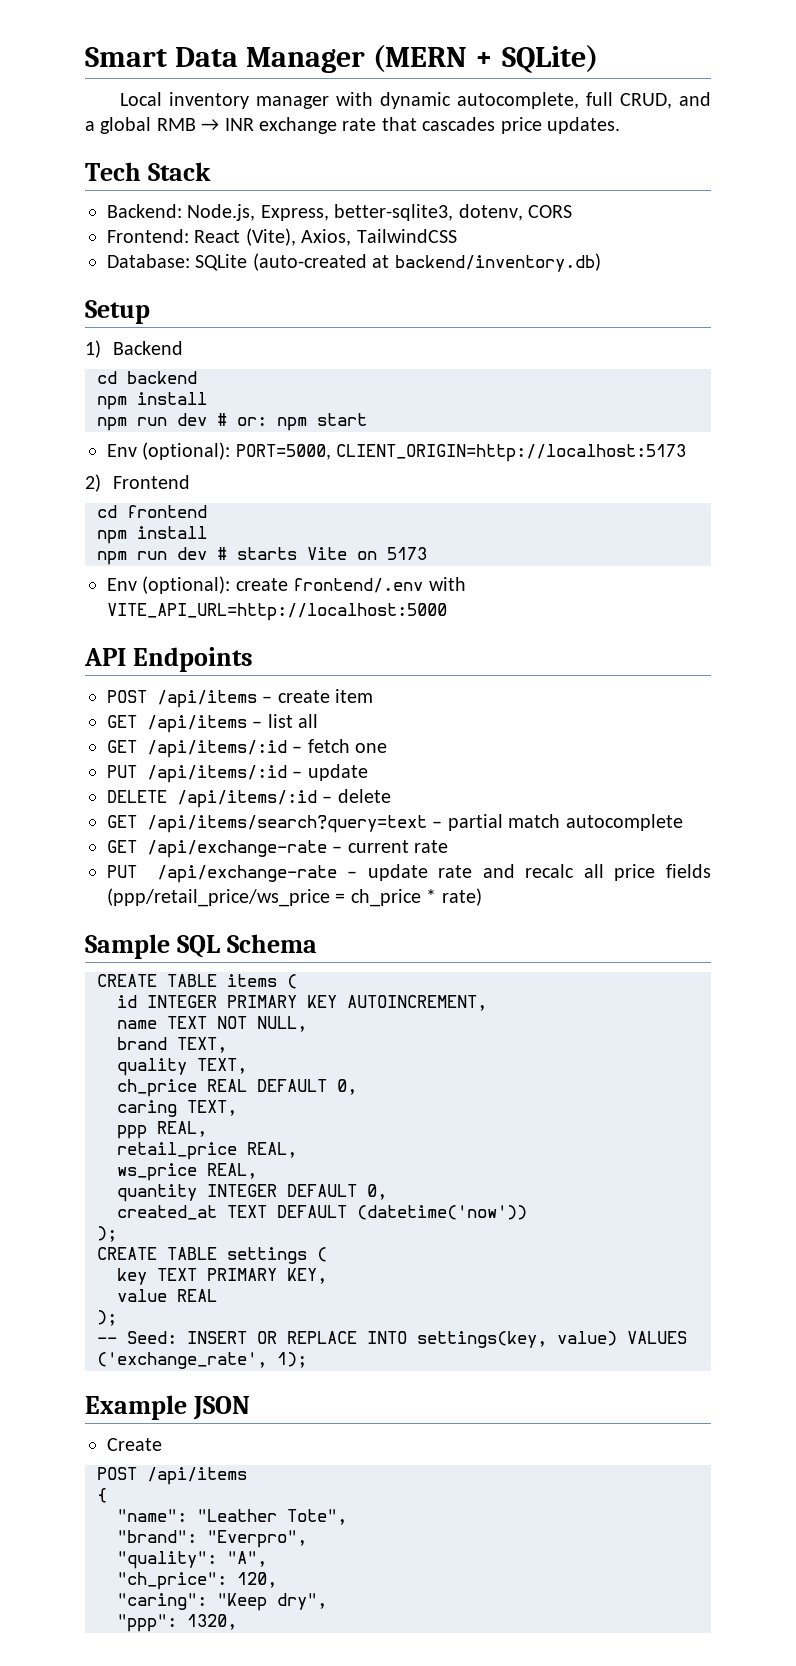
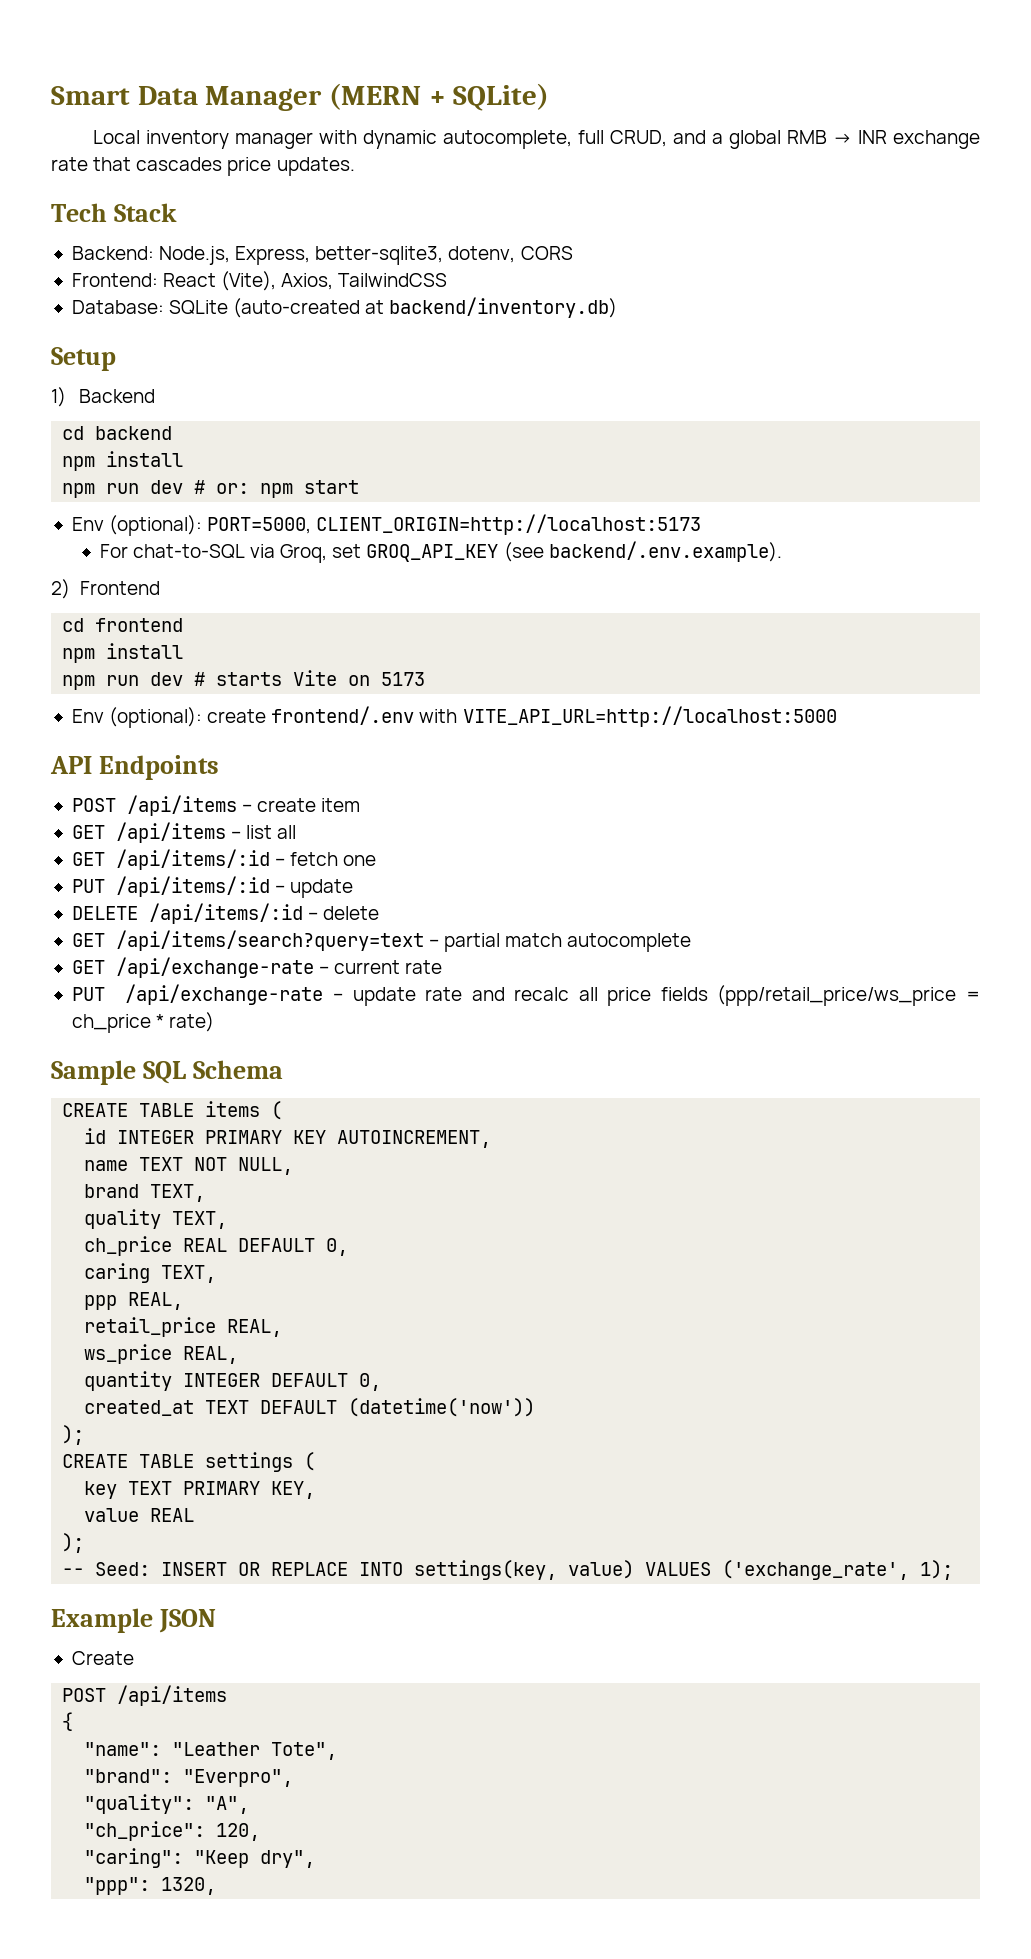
+ For chat-to-SQL via Groq, set GROQ_API_KEY (see backend/.env.example).

